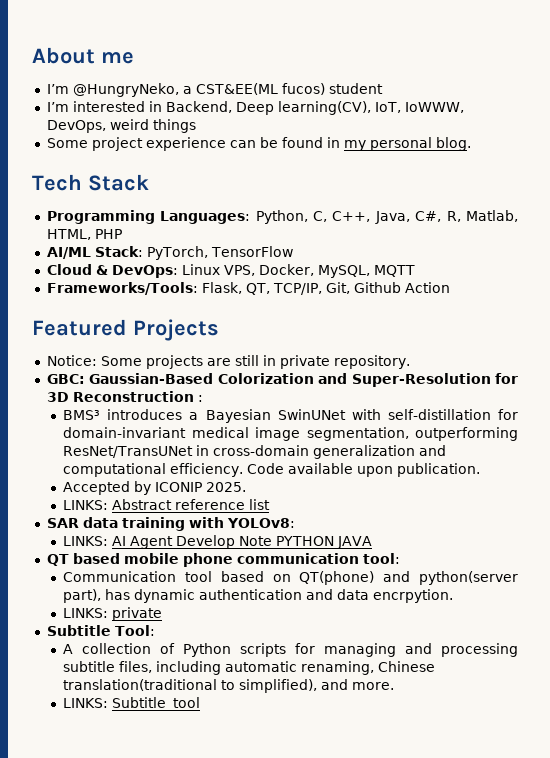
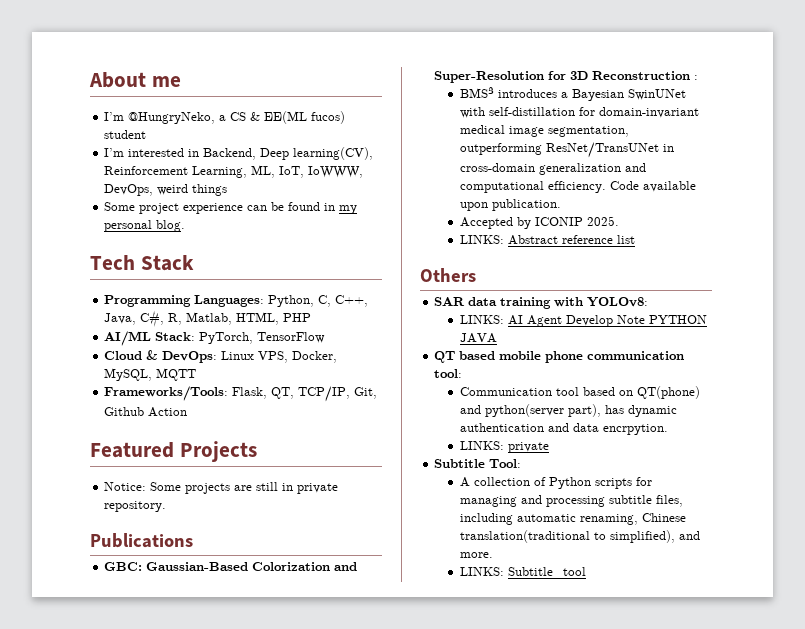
- I’m @HungryNeko, a CST&EE(ML fucos) student
+ I’m @HungryNeko, a CS & EE(ML fucos) student
- I’m interested in Backend, Deep learning(CV), IoT, IoWWW, DevOps, weird things
+ I’m interested in Backend, Deep learning(CV), Reinforcement Learning, ML, IoT, IoWWW, DevOps, weird things
+ Publications
+ Others

